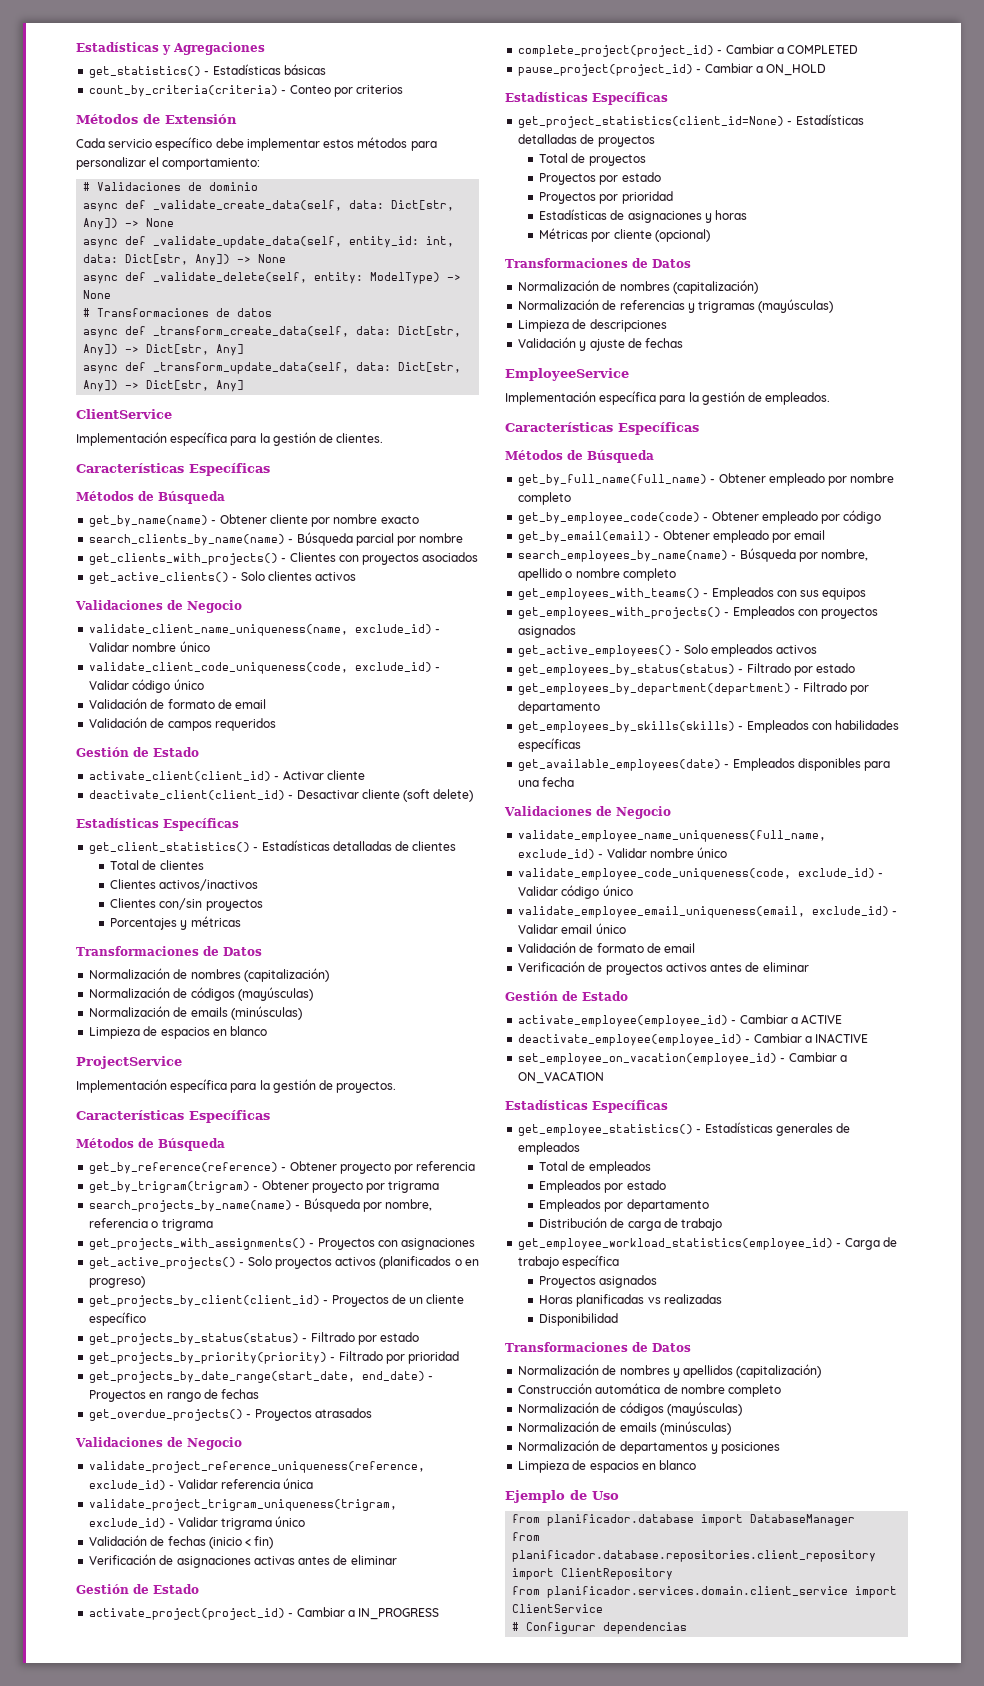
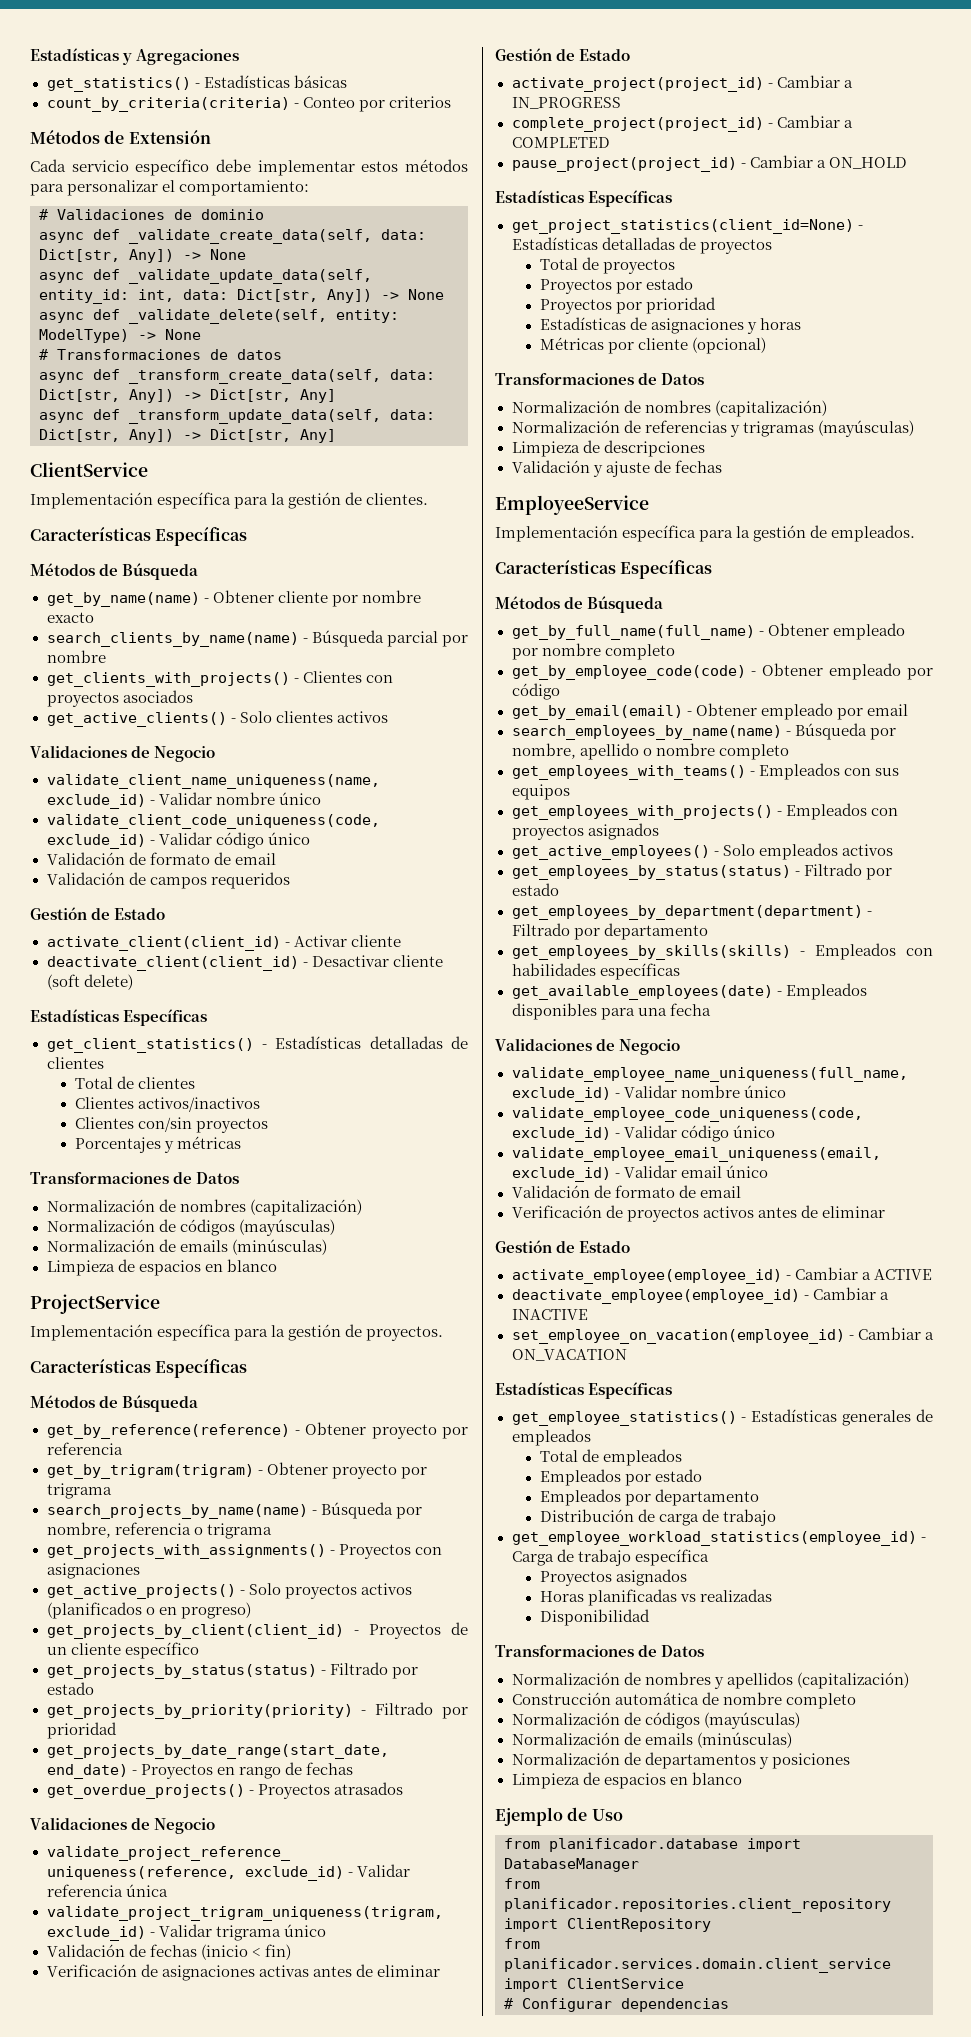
- from planificador.database.repositories.client_repository import ClientRepository
+ from planificador.repositories.client_repository import ClientRepository

